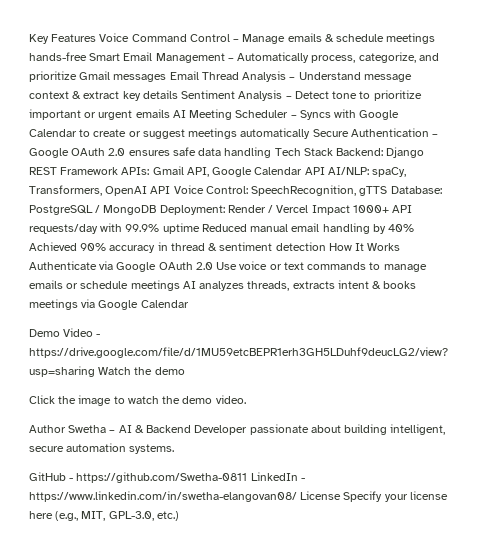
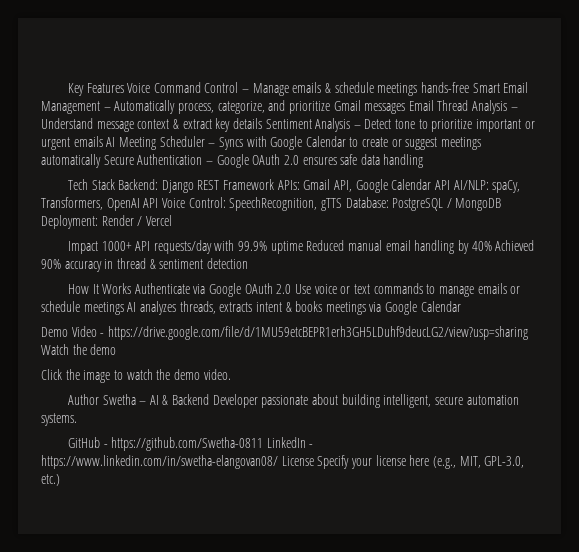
- Key Features Voice Command Control – Manage emails & schedule meetings hands-free Smart Email Management – Automatically process, categorize, and prioritize Gmail messages Email Thread Analysis – Understand message context & extract key details Sentiment Analysis – Detect tone to prioritize important or urgent emails AI Meeting Scheduler – Syncs with Google Calendar to create or suggest meetings automatically Secure Authentication – Google OAuth 2.0 ensures safe data handling Tech Stack Backend:
+ Key Features Voice Command Control – Manage emails & schedule meetings hands-free Smart Email Management – Automatically process, categorize, and prioritize Gmail messages Email Thread Analysis – Understand message context & extract key details Sentiment Analysis – Detect tone to prioritize important or urgent emails AI Meeting Scheduler – Syncs with Google Calendar to create or suggest meetings automatically Secure Authentication – Google OAuth 2.0 ensures safe data handling
+ Tech Stack Backend:
- Render / Vercel Impact 1000+ API requests/day with 99.9% uptime Reduced manual email handling by 40% Achieved 90% accuracy in thread & sentiment detection How It Works Authenticate via Google OAuth 2.0 Use voice or text commands to manage emails or schedule meetings AI analyzes threads, extracts intent & books meetings via Google Calendar
+ Render / Vercel
+ Impact 1000+ API requests/day with 99.9% uptime Reduced manual email handling by 40% Achieved 90% accuracy in thread & sentiment detection
+ How It Works Authenticate via Google OAuth 2.0 Use voice or text commands to manage emails or schedule meetings AI analyzes threads, extracts intent & books meetings via Google Calendar

